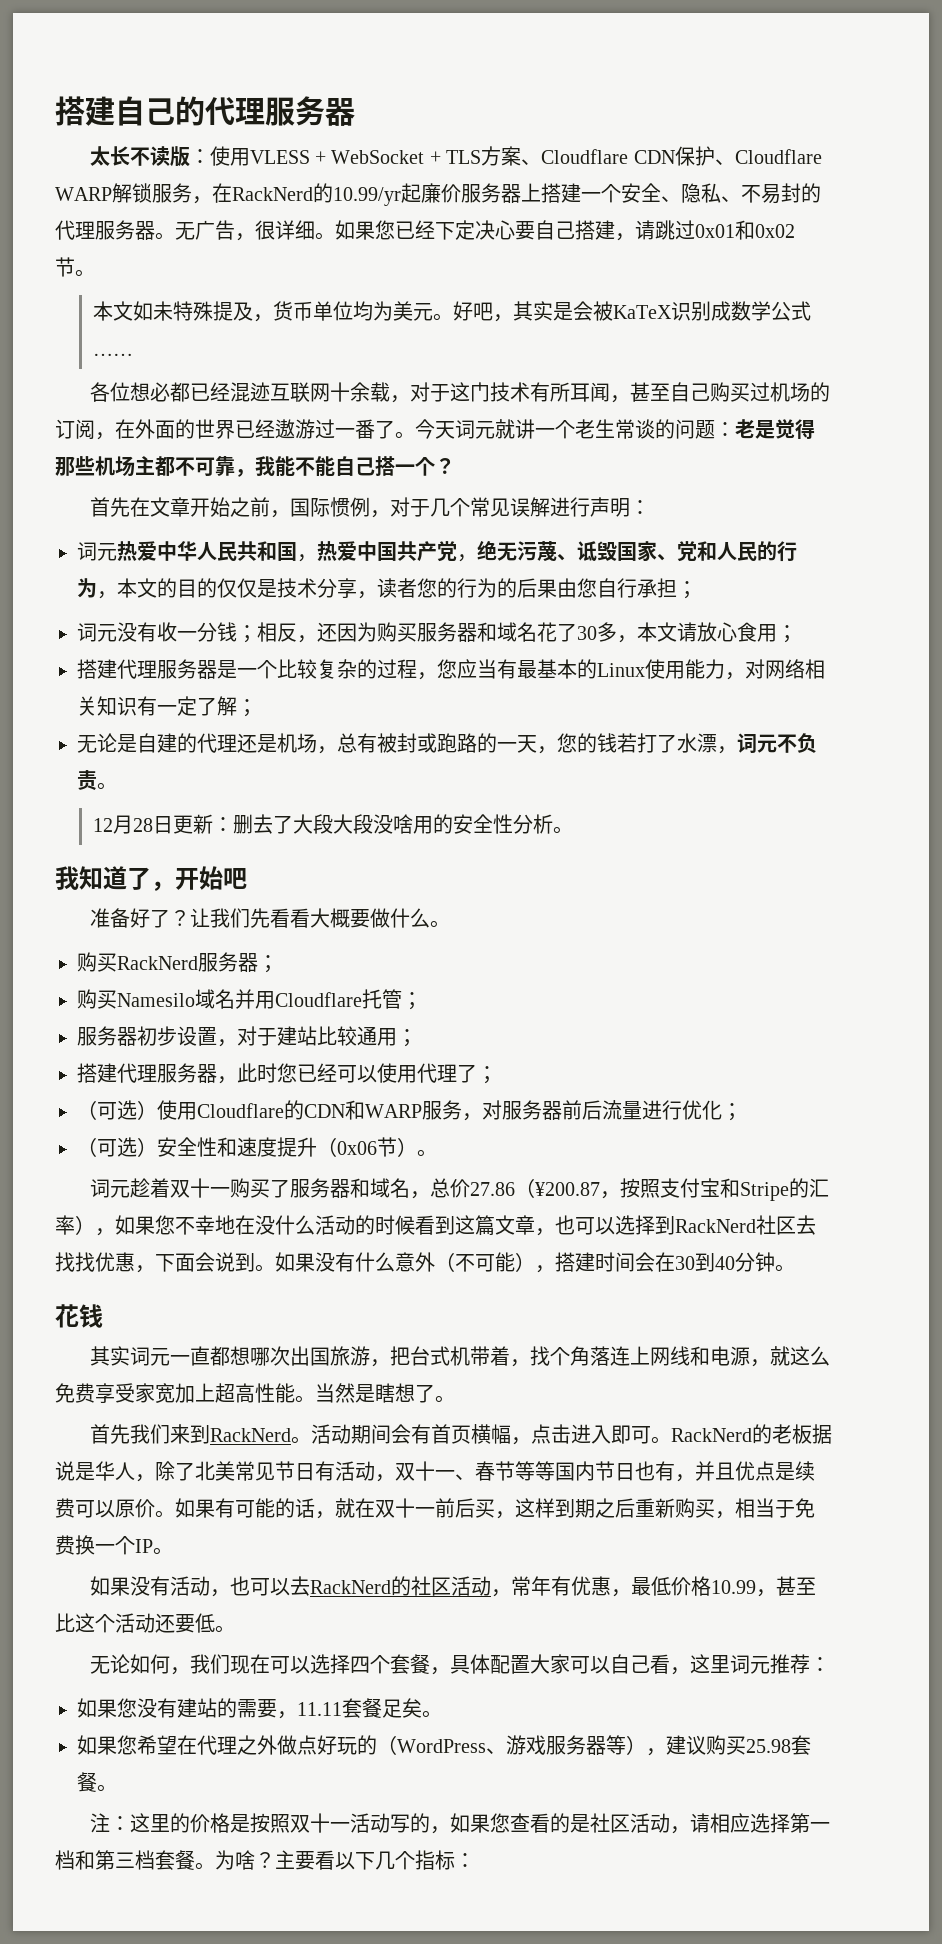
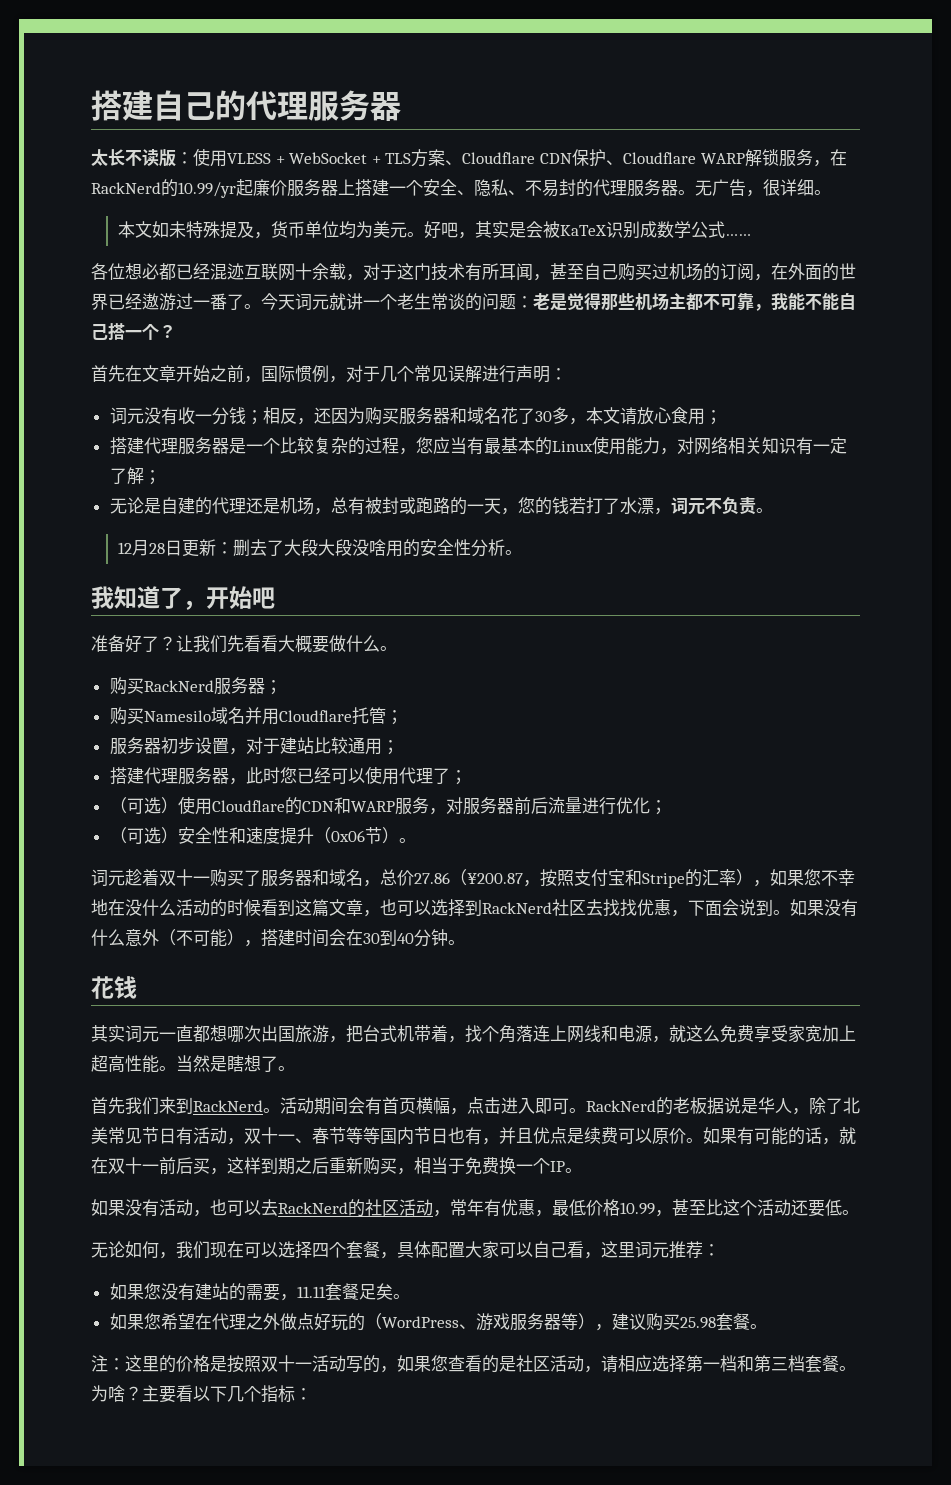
- 如果您已经下定决心要自己搭建，请跳过0x01和0x02节。
- 词元热爱中华人民共和国，热爱中国共产党，绝无污蔑、诋毁国家、党和人民的行为，本文的目的仅仅是技术分享，读者您的行为的后果由您自行承担；

